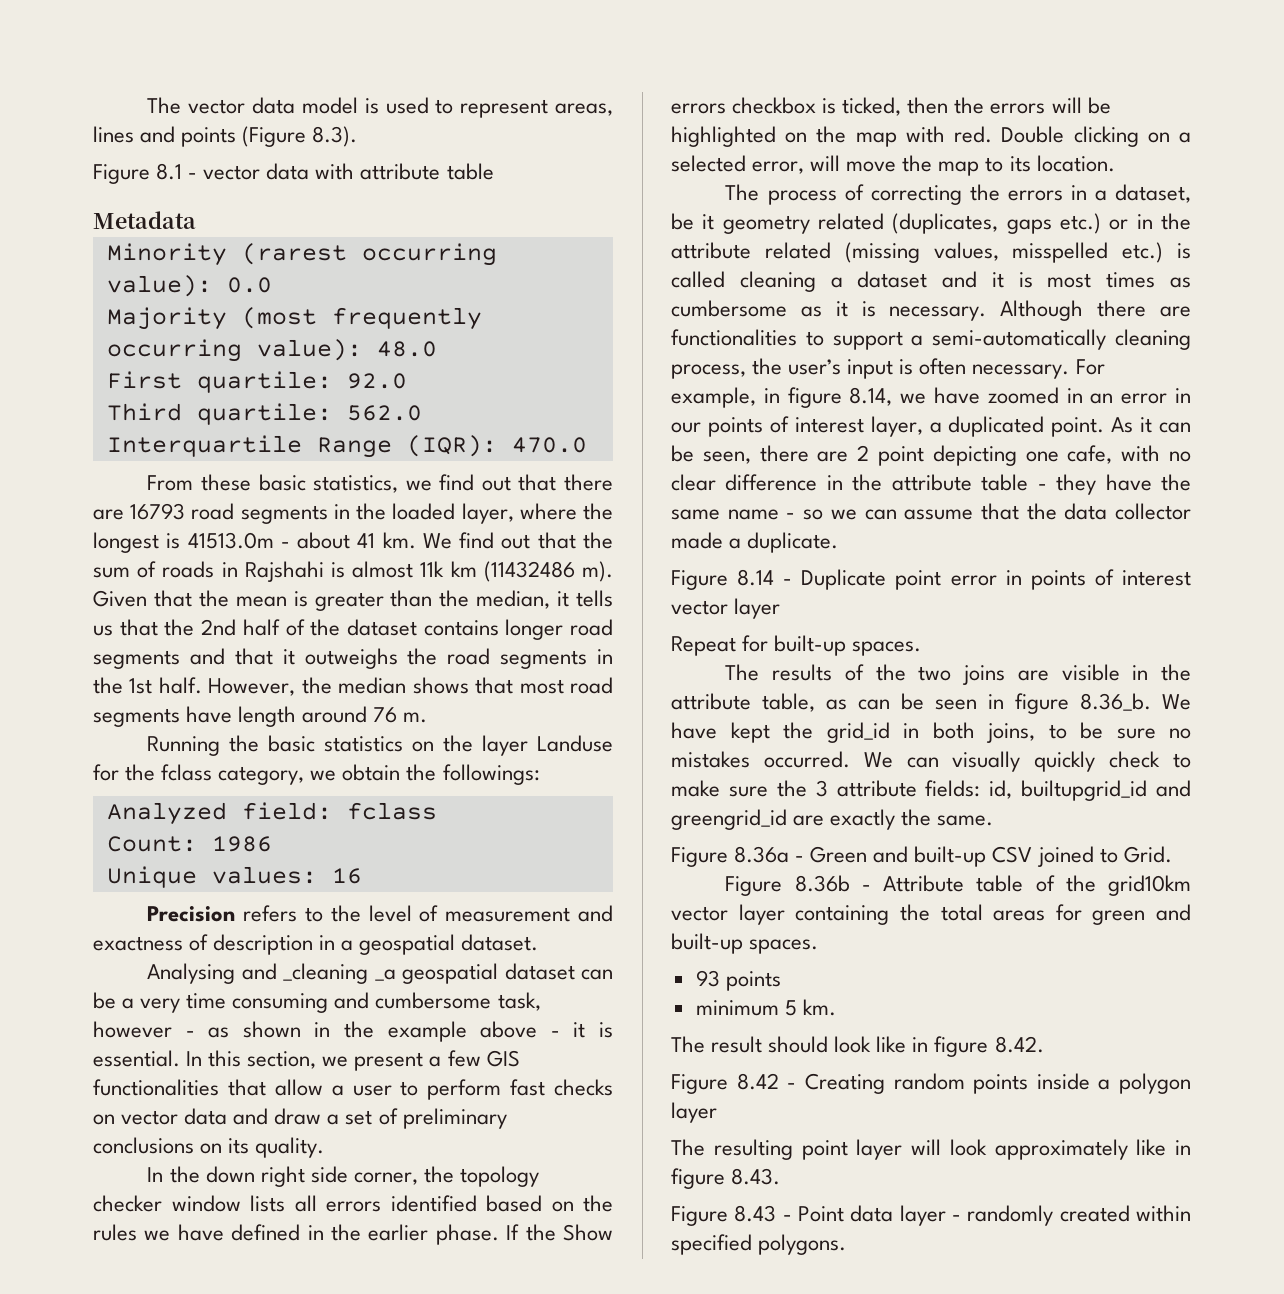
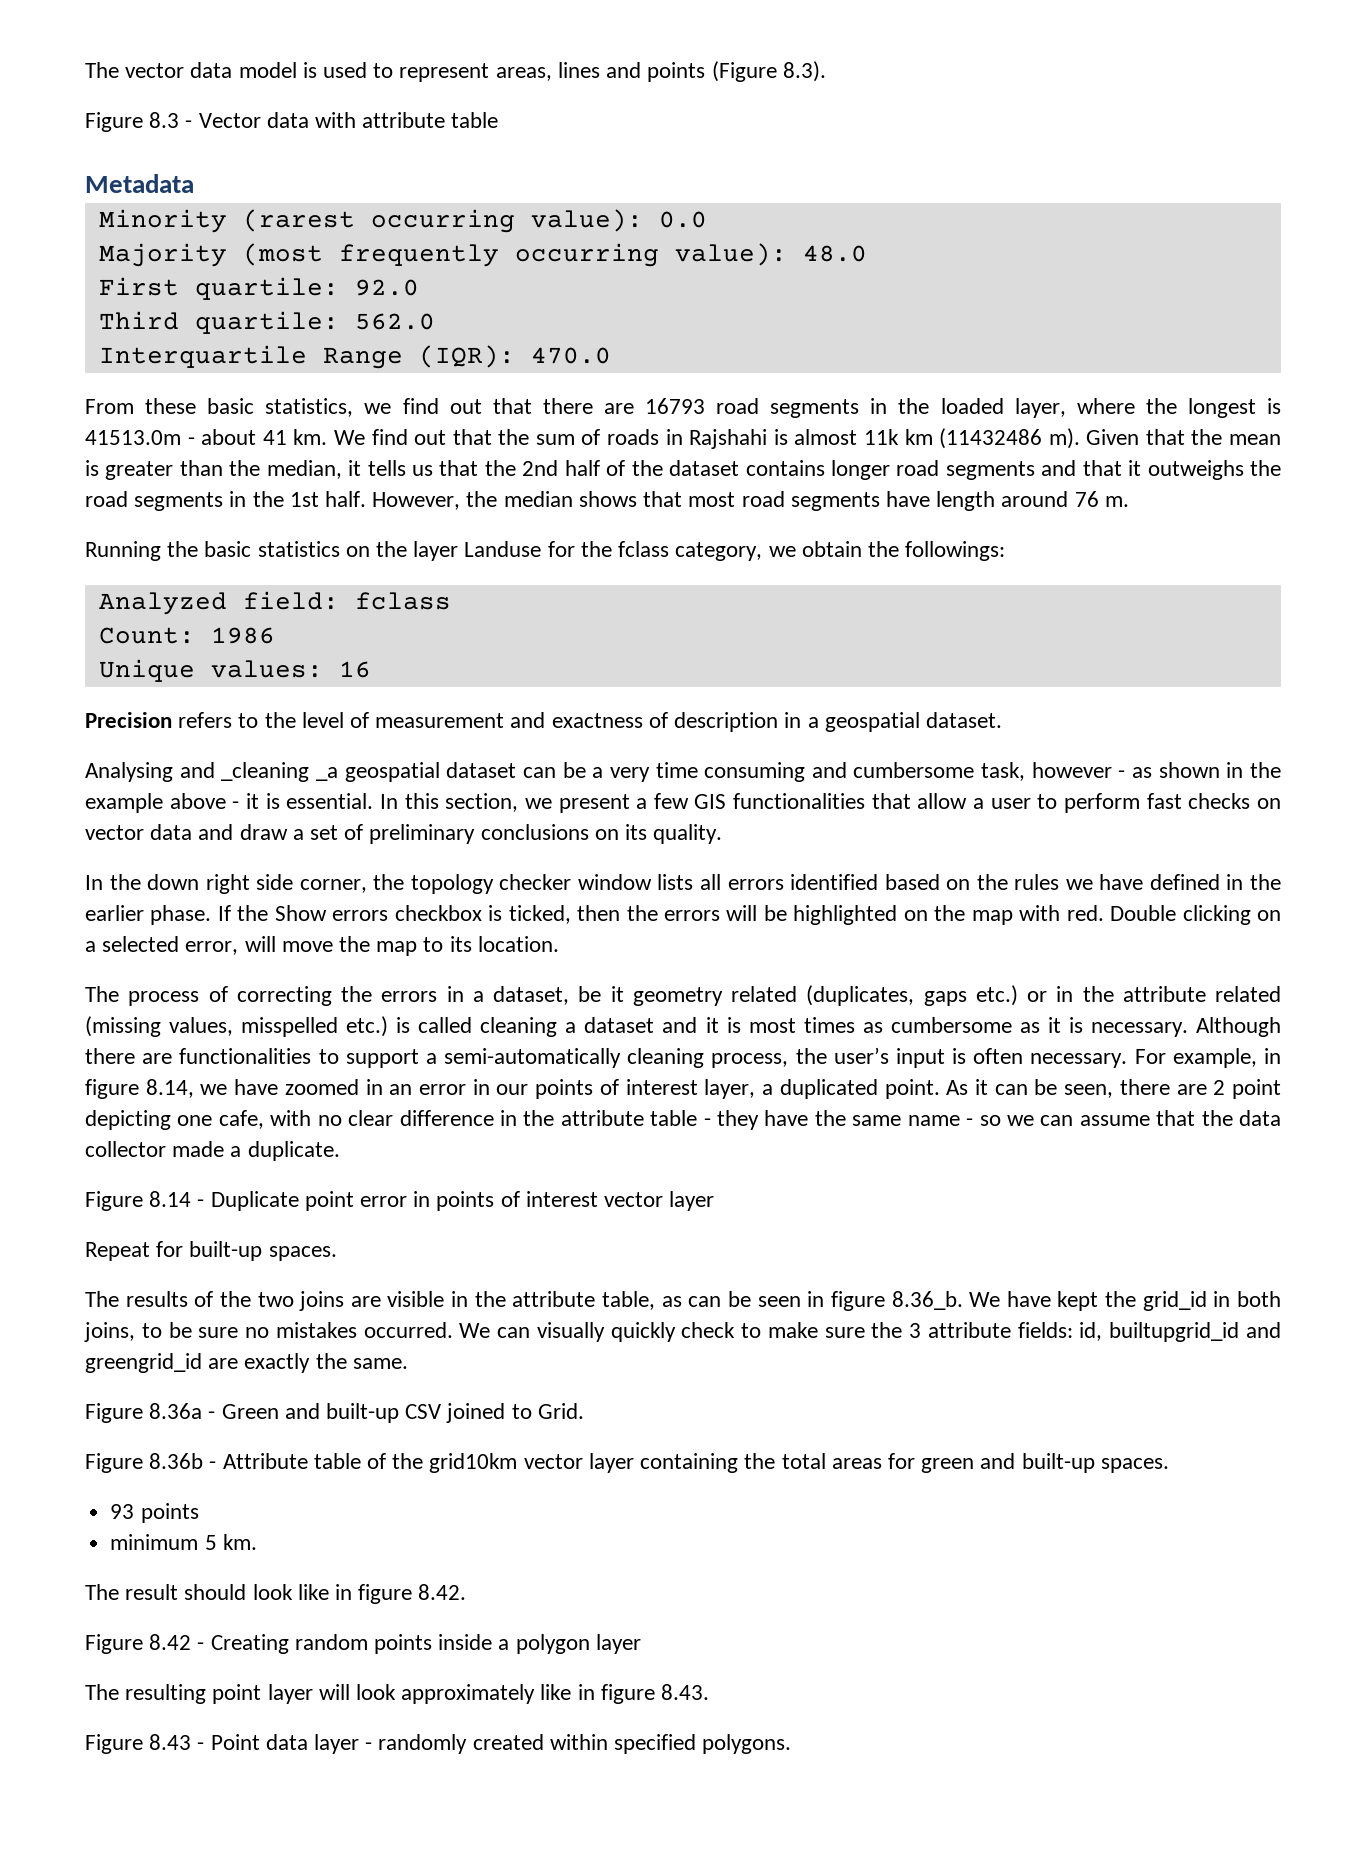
- Figure 8.1 - vector data with attribute table
+ Figure 8.3 - Vector data with attribute table

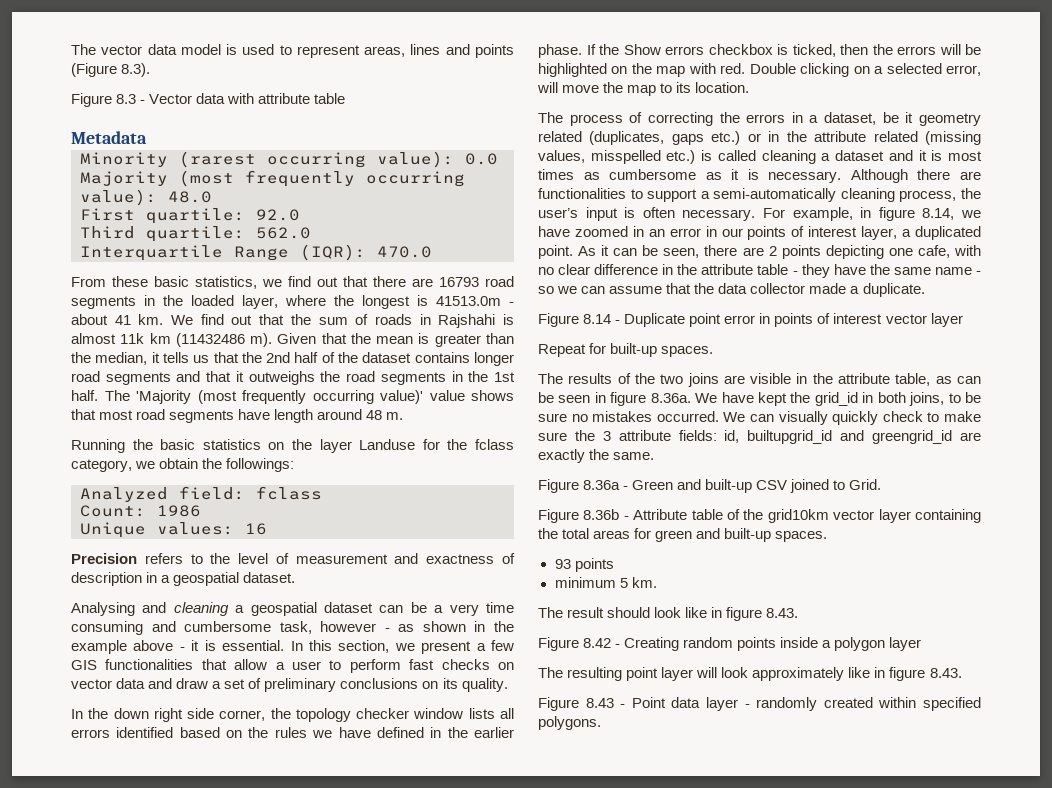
- However, the median shows that most road segments have length around 76 m.
+ The 'Majority (most frequently occurring value)' value shows that most road segments have length around 48 m.
- Analysing and _cleaning _a geospatial dataset can be a very time consuming and cumbersome task, however - as shown in the example above - it is essential.
+ Analysing and cleaning a geospatial dataset can be a very time consuming and cumbersome task, however - as shown in the example above - it is essential.
- As it can be seen, there are 2 point depicting one cafe, with no clear difference in the attribute table - they have the same name - so we can assume that the data collector made a duplicate.
+ As it can be seen, there are 2 points depicting one cafe, with no clear difference in the attribute table - they have the same name - so we can assume that the data collector made a duplicate.
- The results of the two joins are visible in the attribute table, as can be seen in figure 8.36_b. We have kept the grid_id in both joins, to be sure no mistakes occurred.
+ The results of the two joins are visible in the attribute table, as can be seen in figure 8.36a. We have kept the grid_id in both joins, to be sure no mistakes occurred.
- The result should look like in figure 8.42.
+ The result should look like in figure 8.43.

